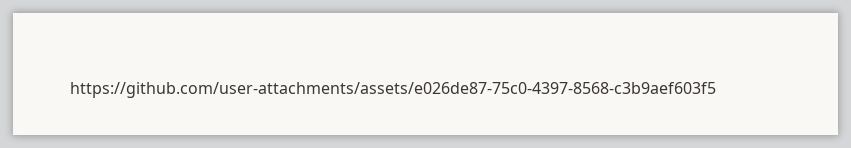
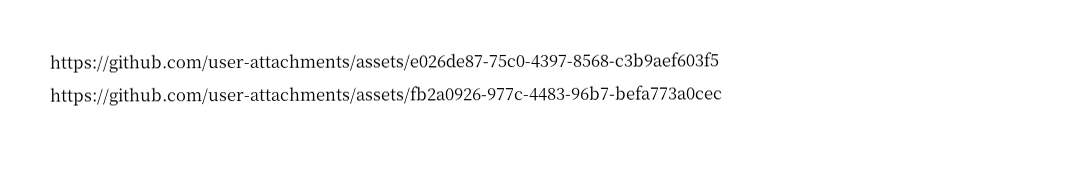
+ https://github.com/user-attachments/assets/fb2a0926-977c-4483-96b7-befa773a0cec

